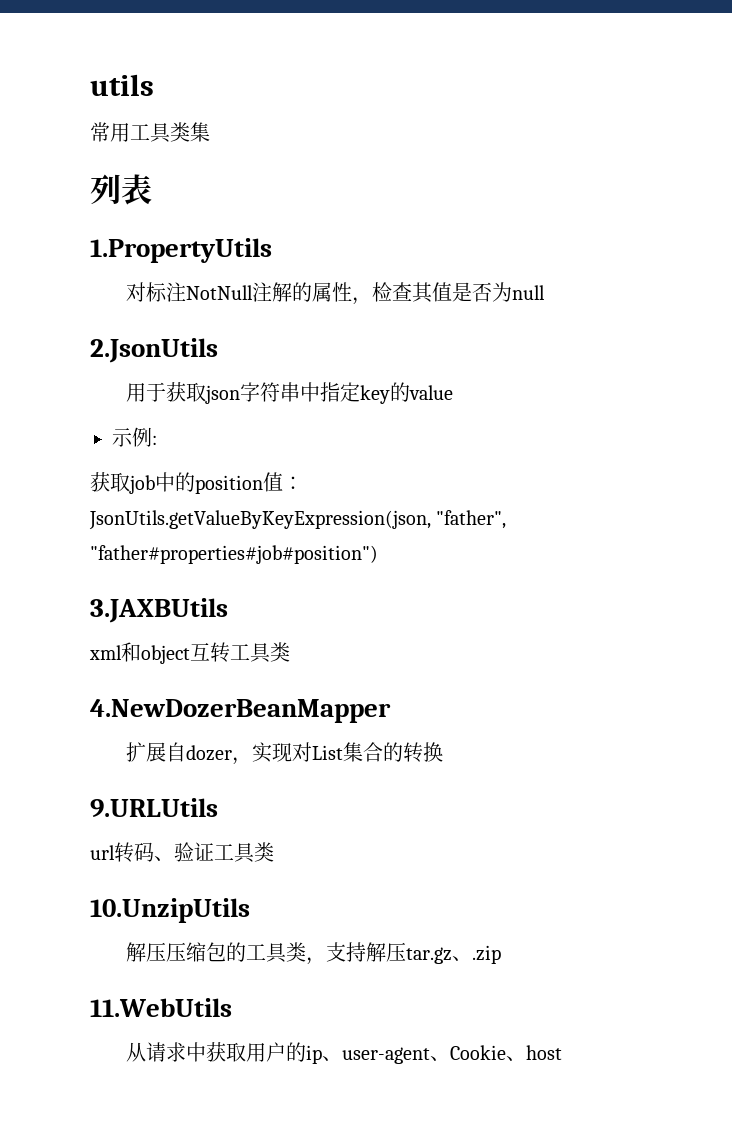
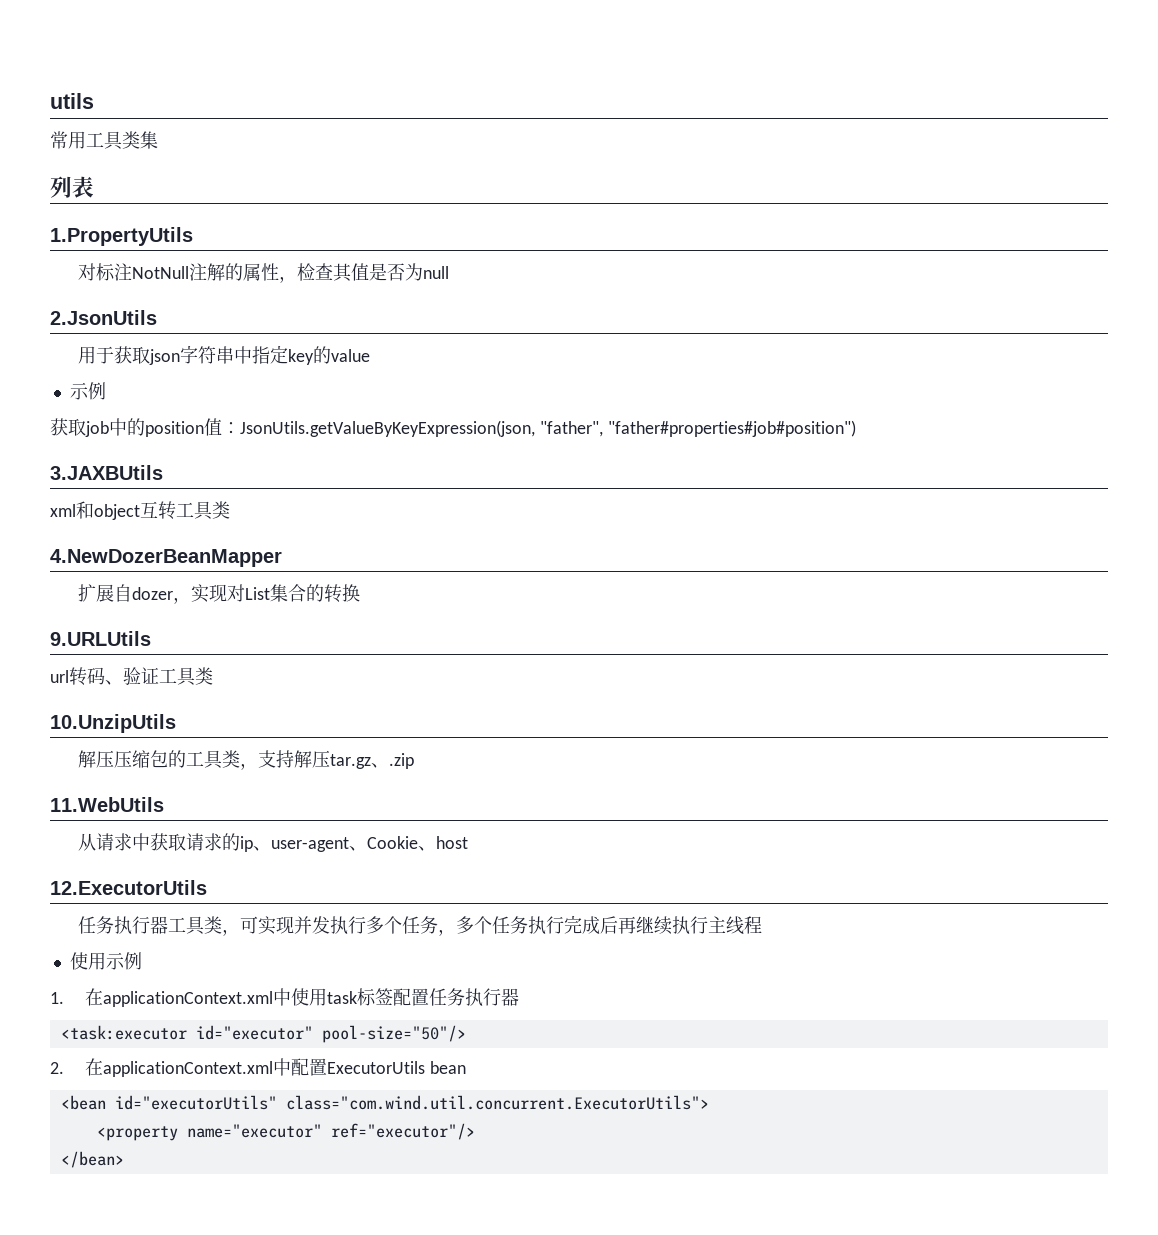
  用于获取json字符串中指定key的value
- 示例:
+ 示例
- 从请求中获取用户的ip、user-agent、Cookie、host
+ 从请求中获取请求的ip、user-agent、Cookie、host
+ 12.ExecutorUtils
+ 任务执行器工具类，可实现并发执行多个任务，多个任务执行完成后再继续执行主线程
+ 使用示例
+ 1.在applicationContext.xml中使用task标签配置任务执行器
+ <task:executor id="executor" pool-size="50"/>
+ 2.在applicationContext.xml中配置ExecutorUtils bean
+ <bean id="executorUtils" class="com.wind.util.concurrent.ExecutorUtils">
+ <property name="executor" ref="executor"/>
+ </bean>

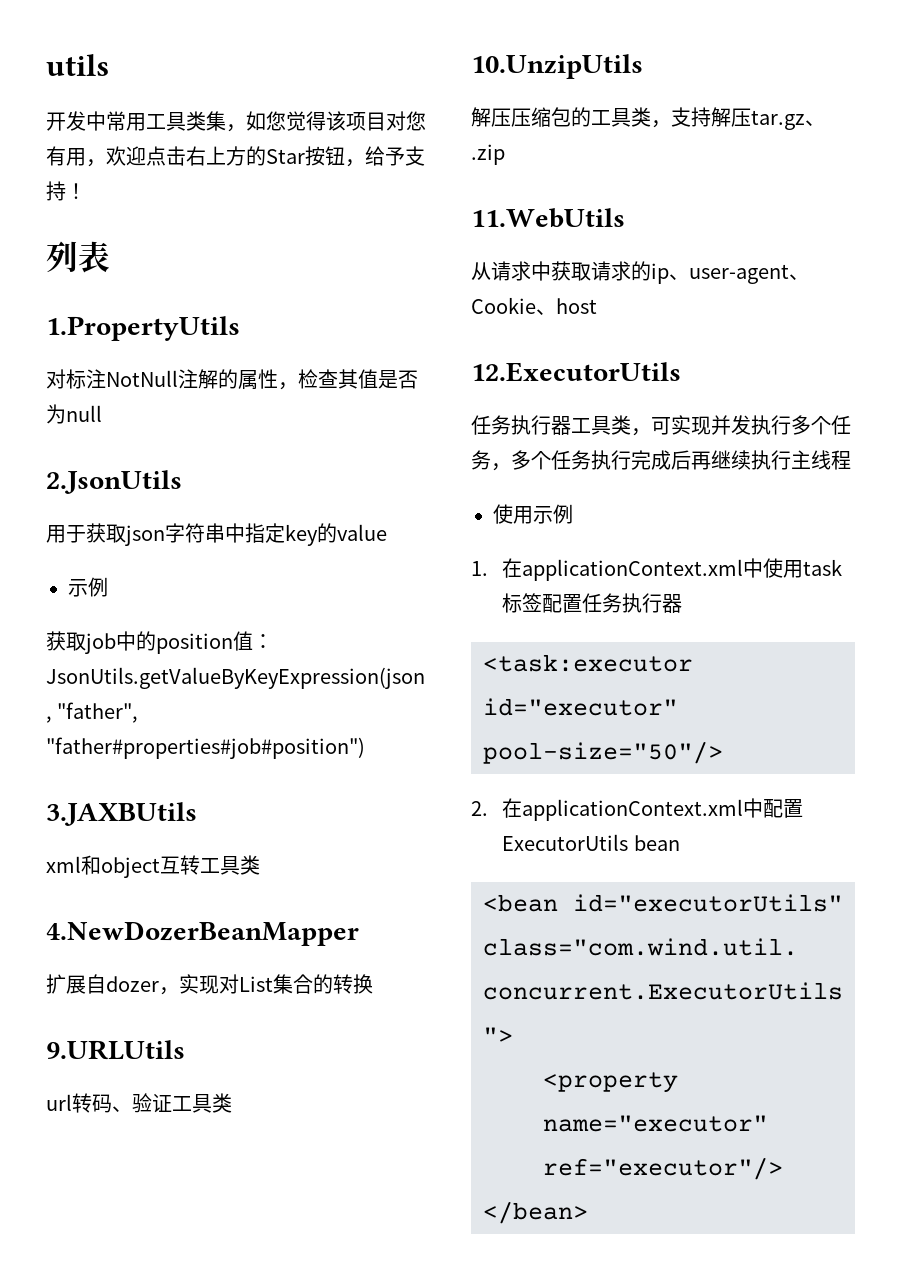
- 常用工具类集
+ 开发中常用工具类集，如您觉得该项目对您有用，欢迎点击右上方的Star按钮，给予支持！

